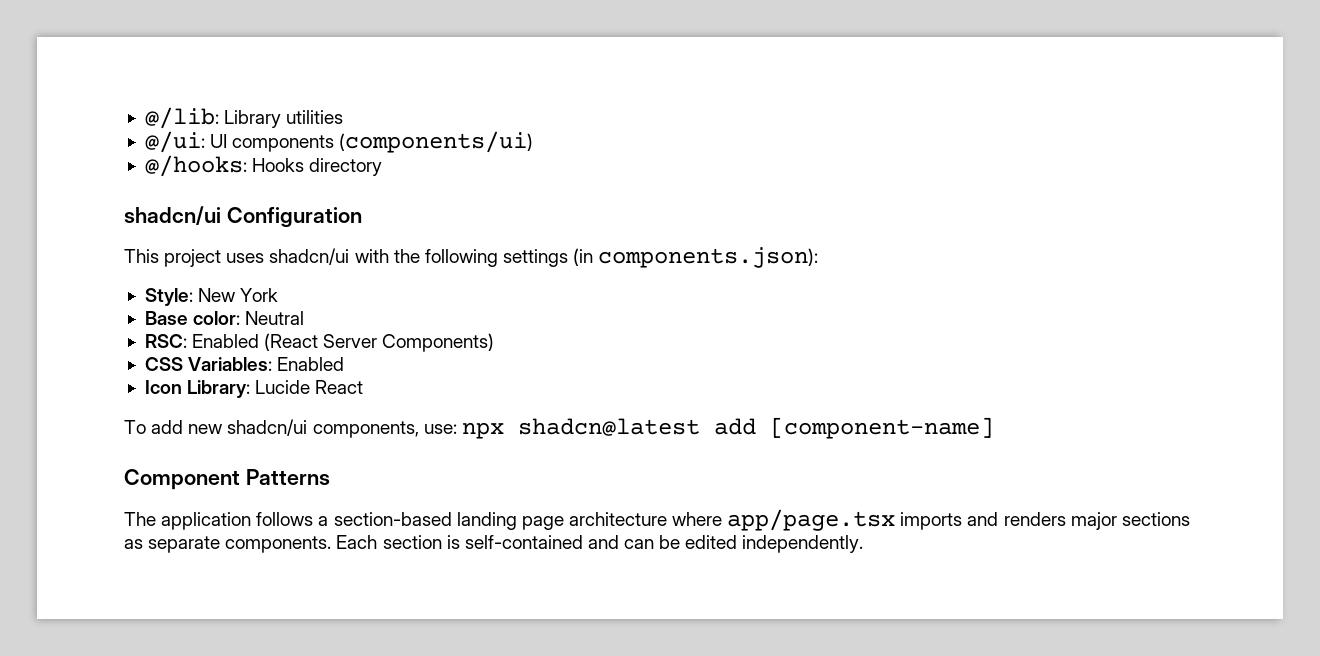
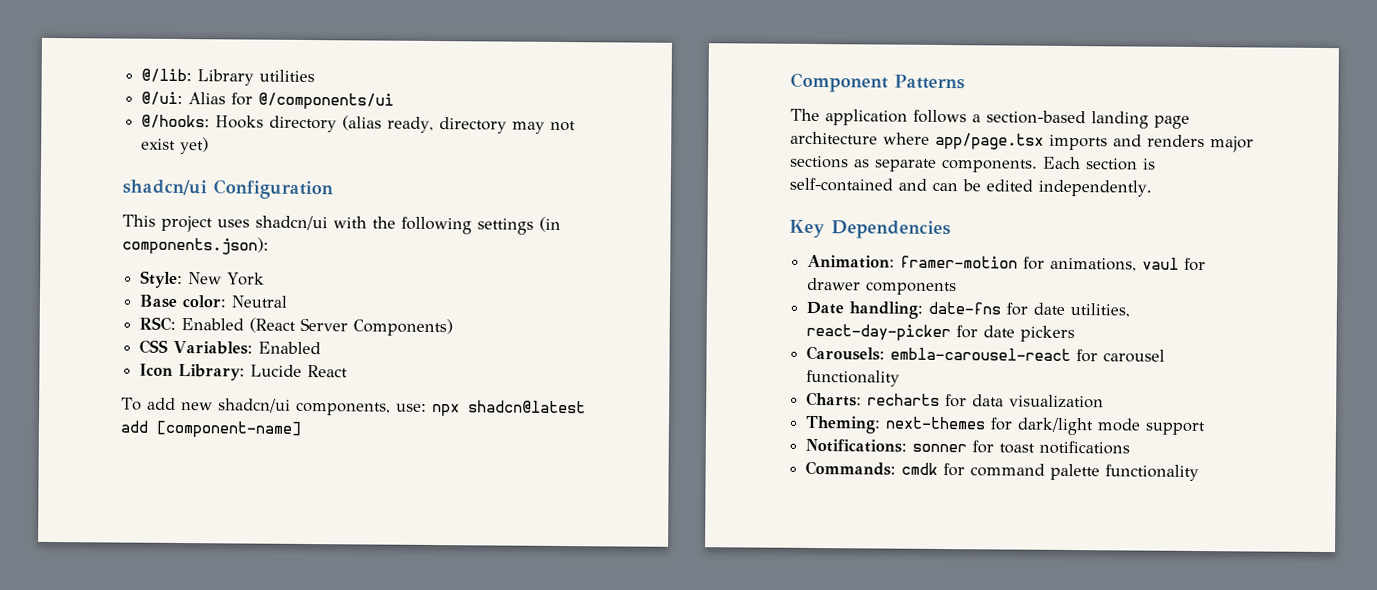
- @/ui: UI components (components/ui)
+ @/ui: Alias for @/components/ui
- @/hooks: Hooks directory
+ @/hooks: Hooks directory (alias ready, directory may not exist yet)
+ Key Dependencies
+ Animation: framer-motion for animations, vaul for drawer components
+ Date handling: date-fns for date utilities, react-day-picker for date pickers
+ Carousels: embla-carousel-react for carousel functionality
+ Charts: recharts for data visualization
+ Theming: next-themes for dark/light mode support
+ Notifications: sonner for toast notifications
+ Commands: cmdk for command palette functionality

